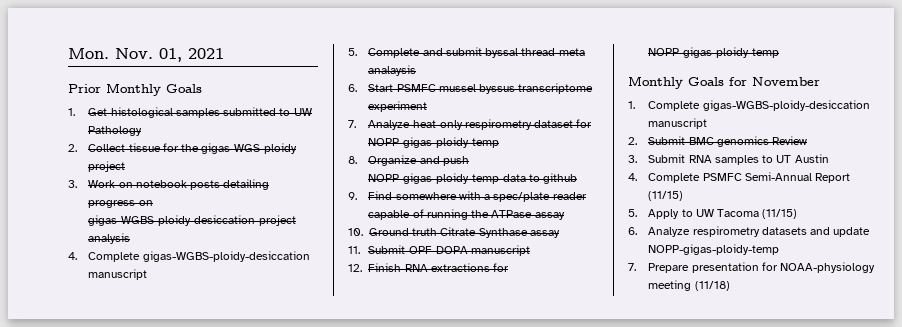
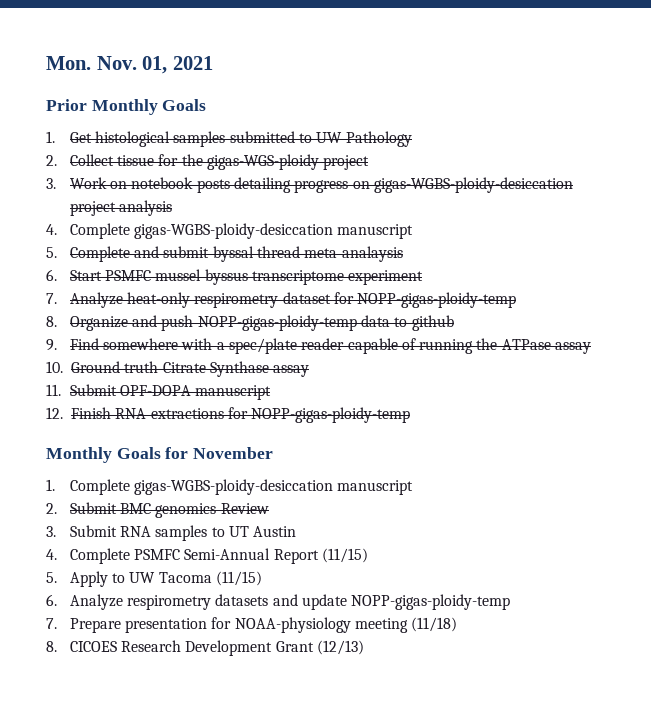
+ 8. CICOES Research Development Grant (12/13)

